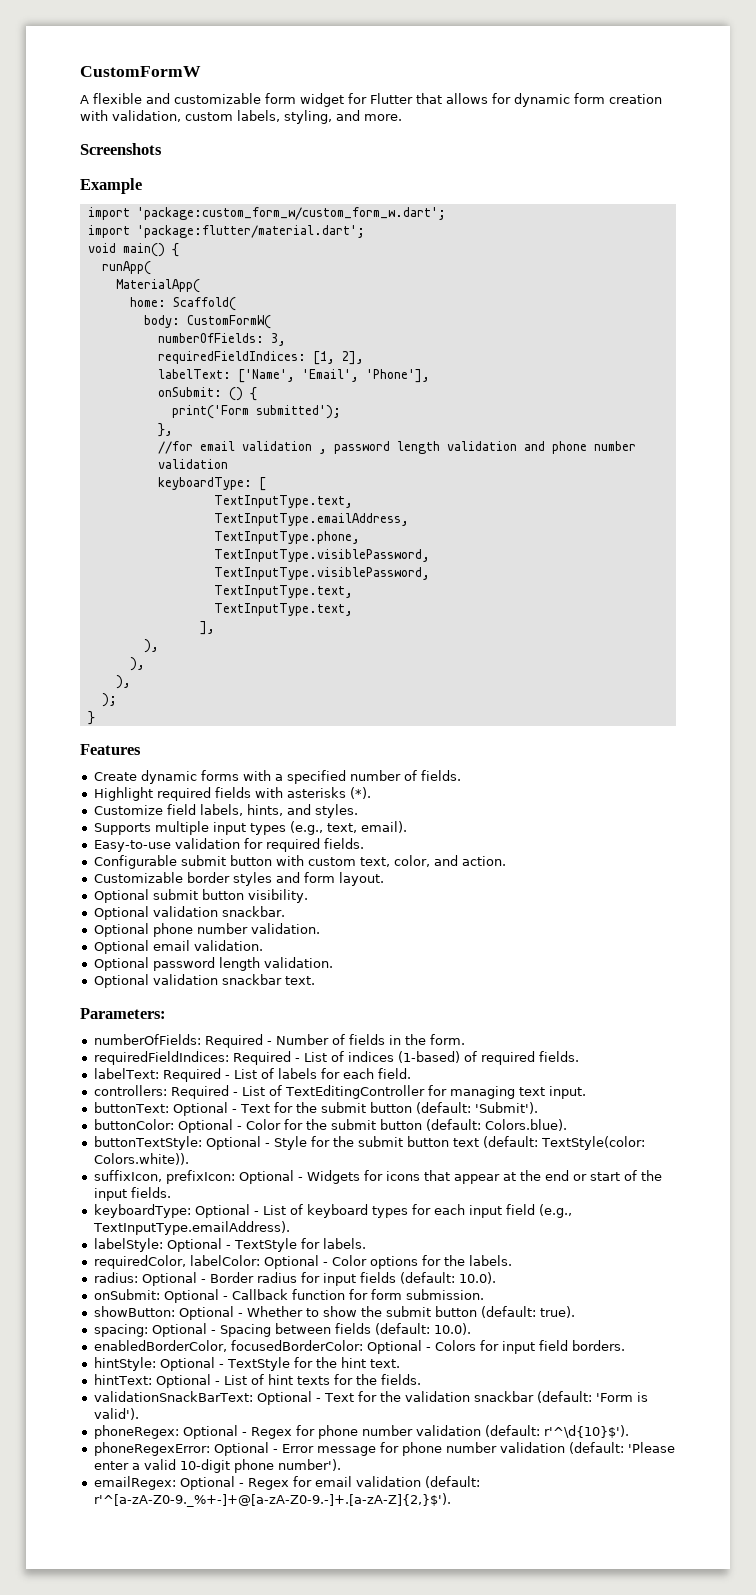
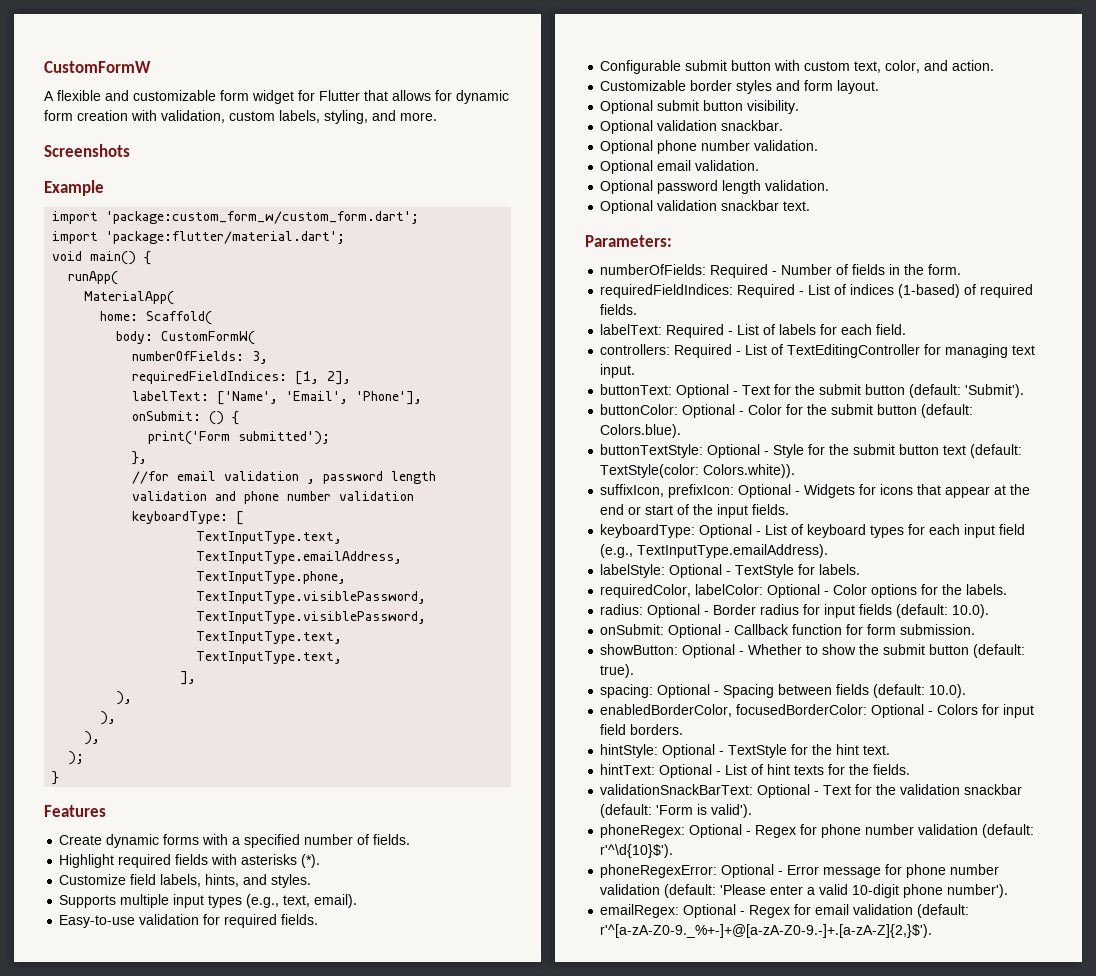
- import 'package:custom_form_w/custom_form_w.dart';
+ import 'package:custom_form_w/custom_form.dart';

